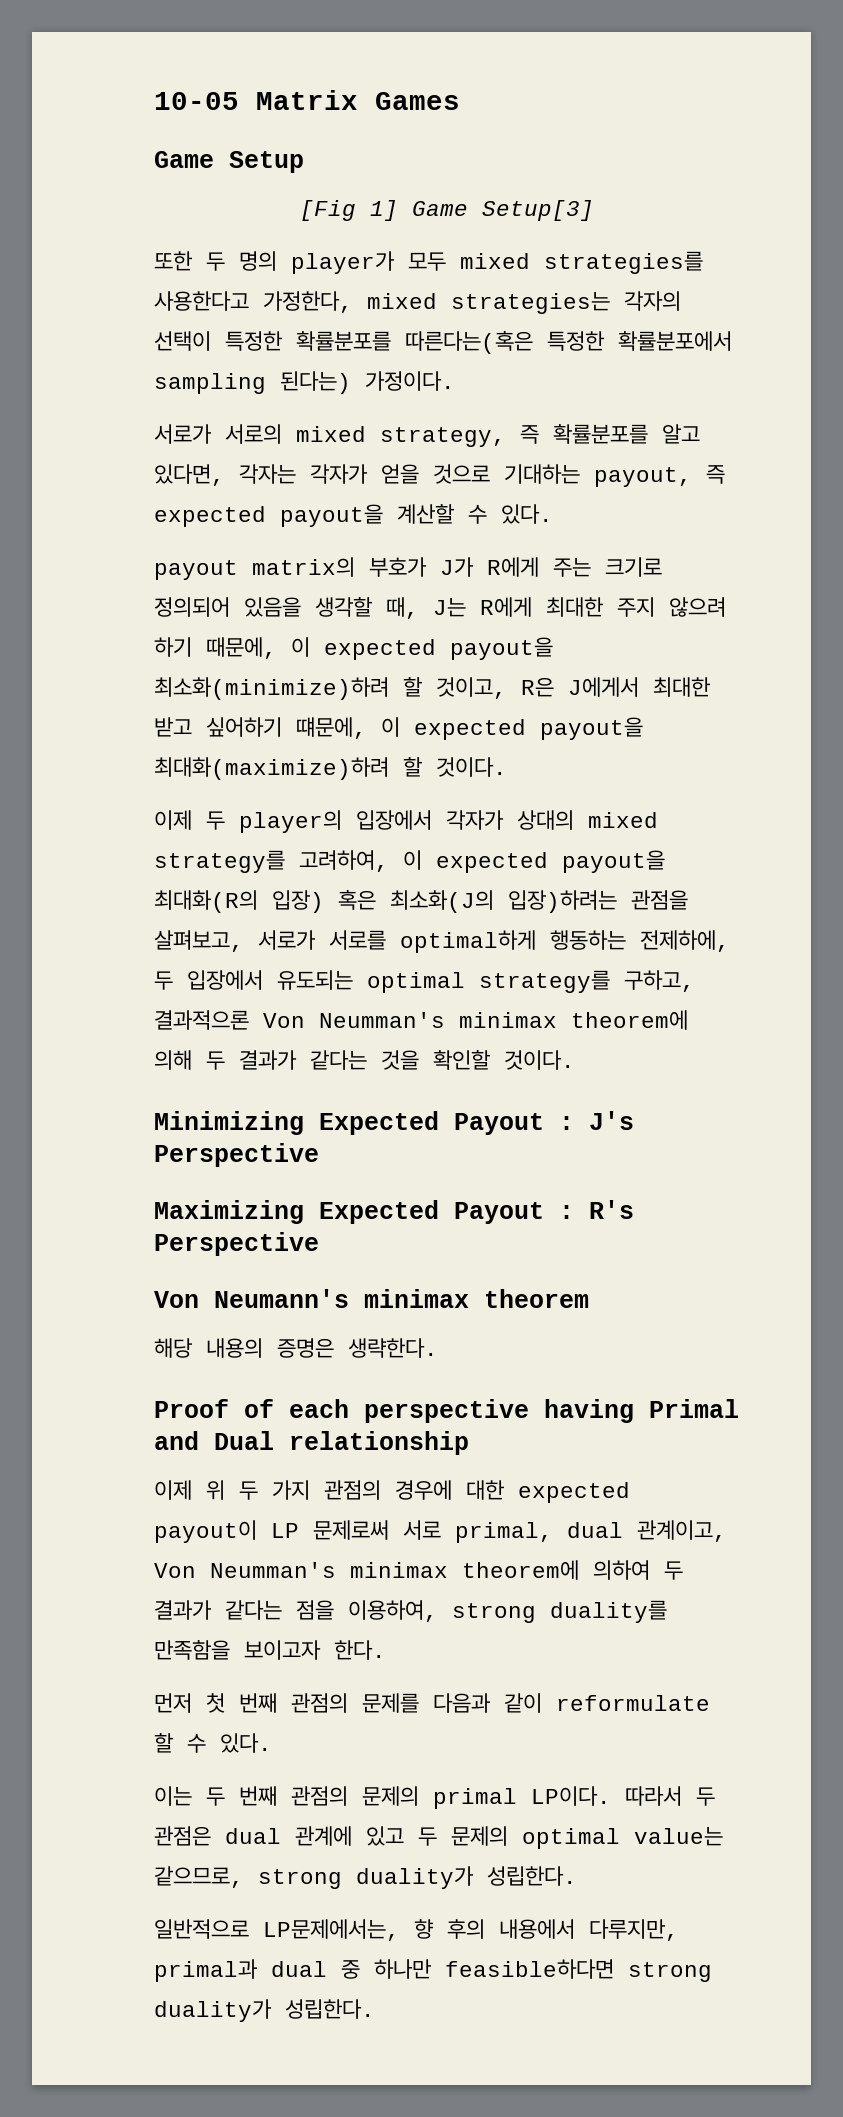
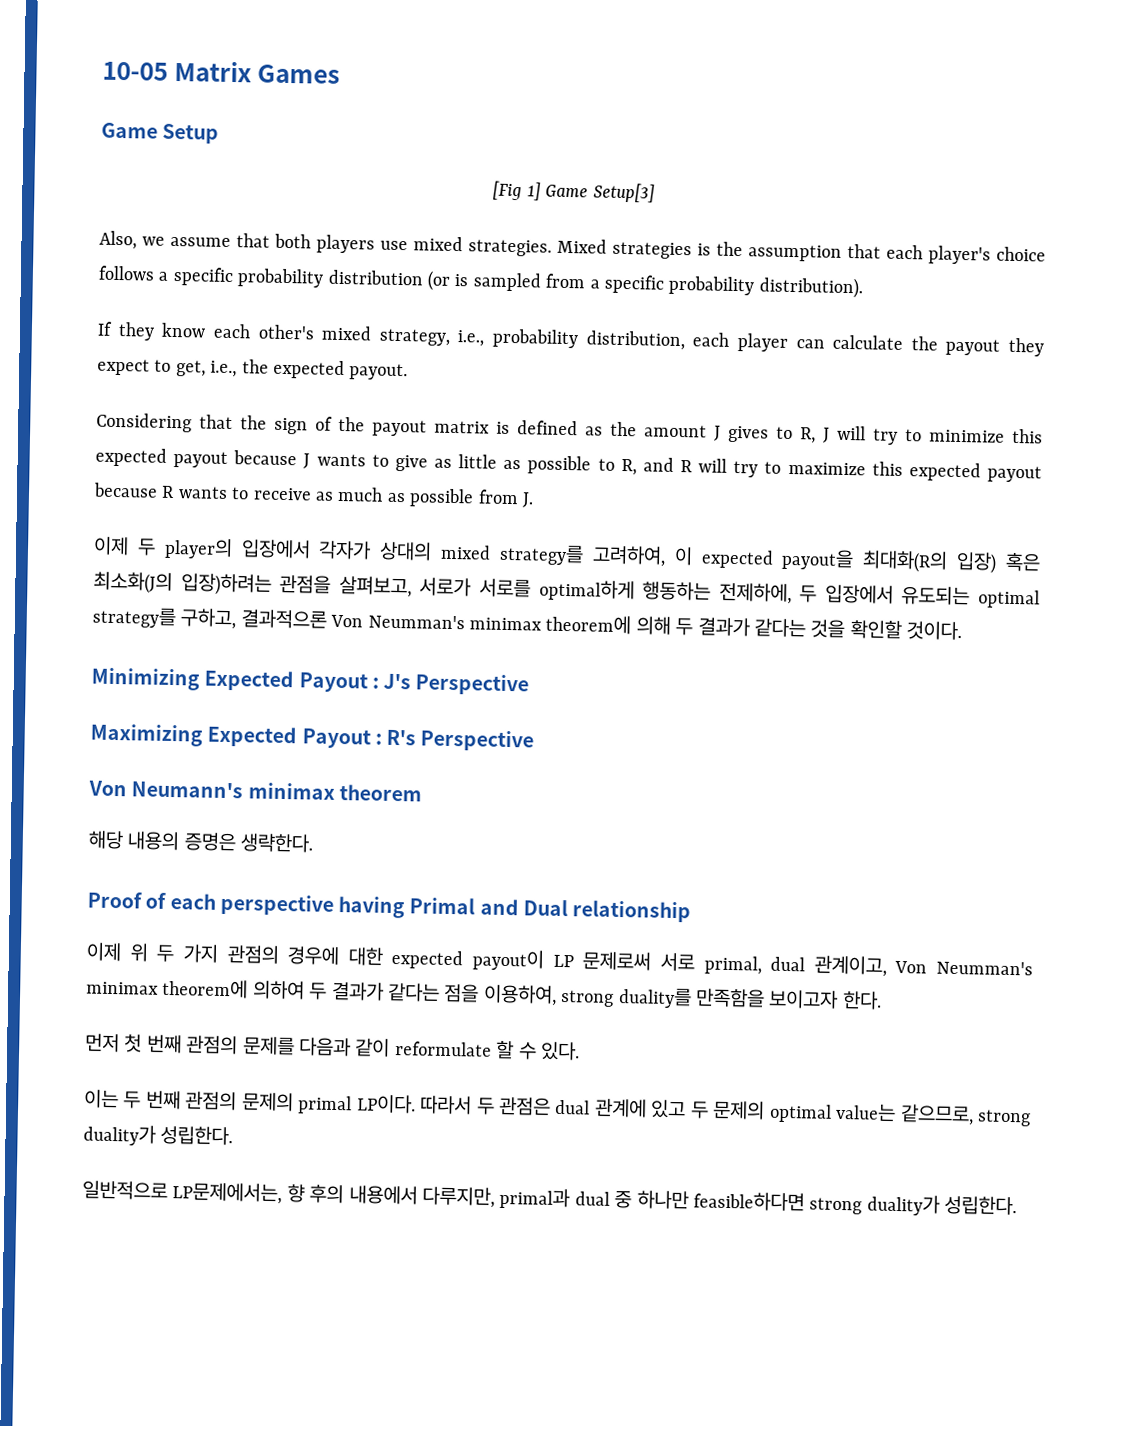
- 또한 두 명의 player가 모두 mixed strategies를 사용한다고 가정한다, mixed strategies는 각자의 선택이 특정한 확률분포를 따른다는(혹은 특정한 확률분포에서 sampling 된다는) 가정이다.
- 서로가 서로의 mixed strategy, 즉 확률분포를 알고 있다면, 각자는 각자가 얻을 것으로 기대하는 payout, 즉 expected payout을 계산할 수 있다.
- payout matrix의 부호가 J가 R에게 주는 크기로 정의되어 있음을 생각할 때, J는 R에게 최대한 주지 않으려 하기 때문에, 이 expected payout을 최소화(minimize)하려 할 것이고, R은 J에게서 최대한 받고 싶어하기 떄문에, 이 expected payout을 최대화(maximize)하려 할 것이다.
+ Also, we assume that both players use mixed strategies. Mixed strategies is the assumption that each player's choice follows a specific probability distribution (or is sampled from a specific probability distribution).
+ If they know each other's mixed strategy, i.e., probability distribution, each player can calculate the payout they expect to get, i.e., the expected payout.
+ Considering that the sign of the payout matrix is defined as the amount J gives to R, J will try to minimize this expected payout because J wants to give as little as possible to R, and R will try to maximize this expected payout because R wants to receive as much as possible from J.

